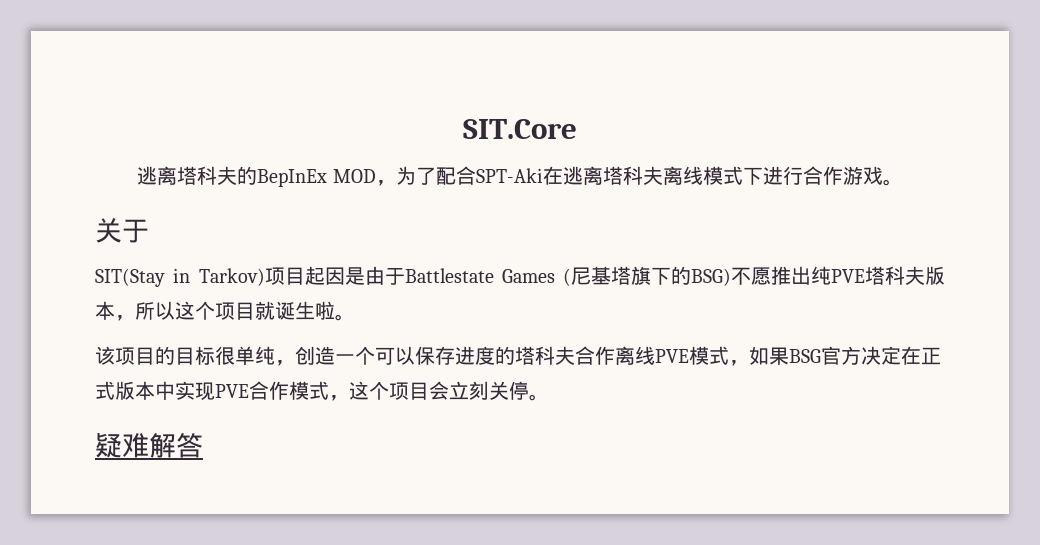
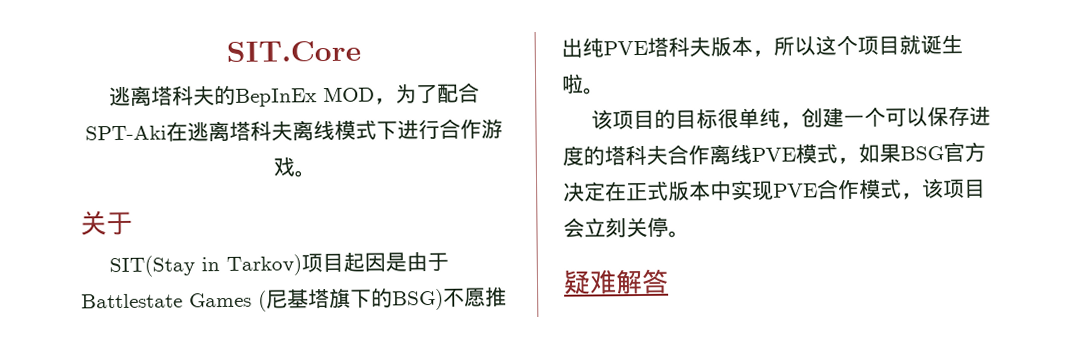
- 该项目的目标很单纯，创造一个可以保存进度的塔科夫合作离线PVE模式，如果BSG官方决定在正式版本中实现PVE合作模式，这个项目会立刻关停。
+ 该项目的目标很单纯，创建一个可以保存进度的塔科夫合作离线PVE模式，如果BSG官方决定在正式版本中实现PVE合作模式，该项目会立刻关停。

